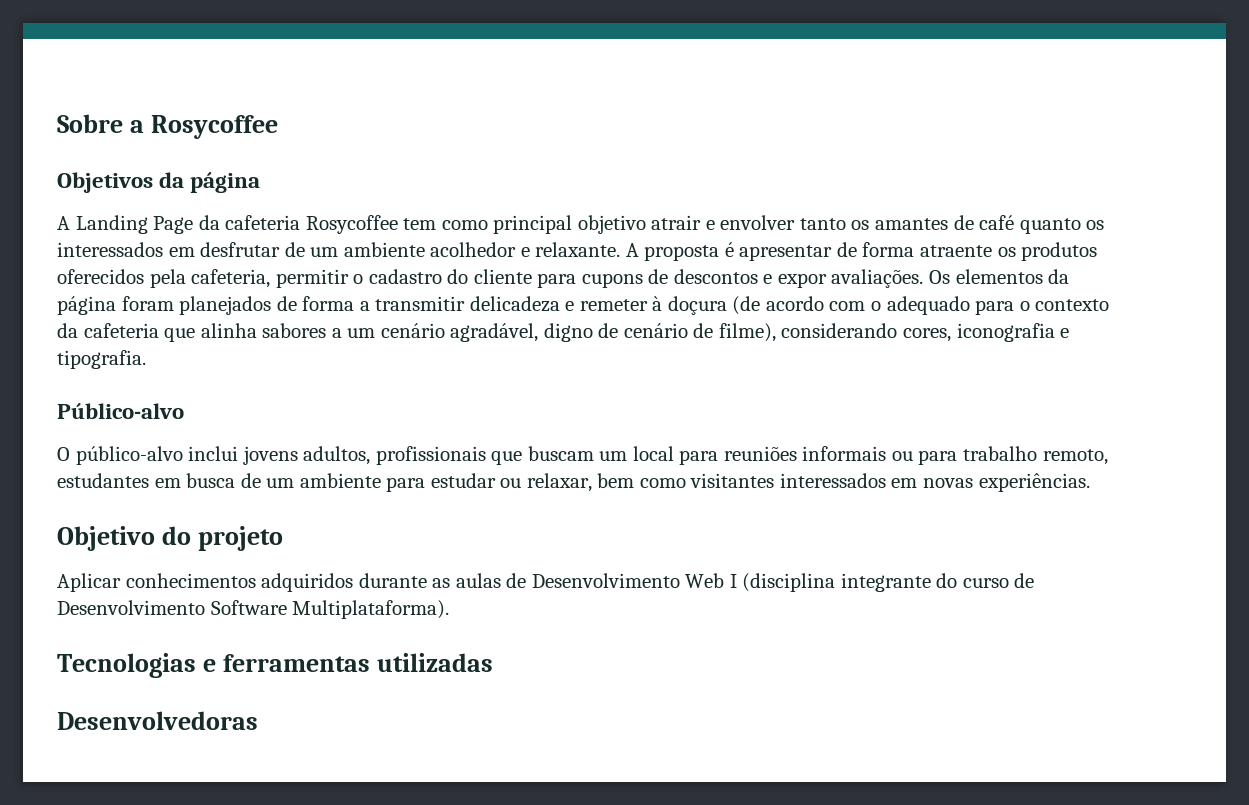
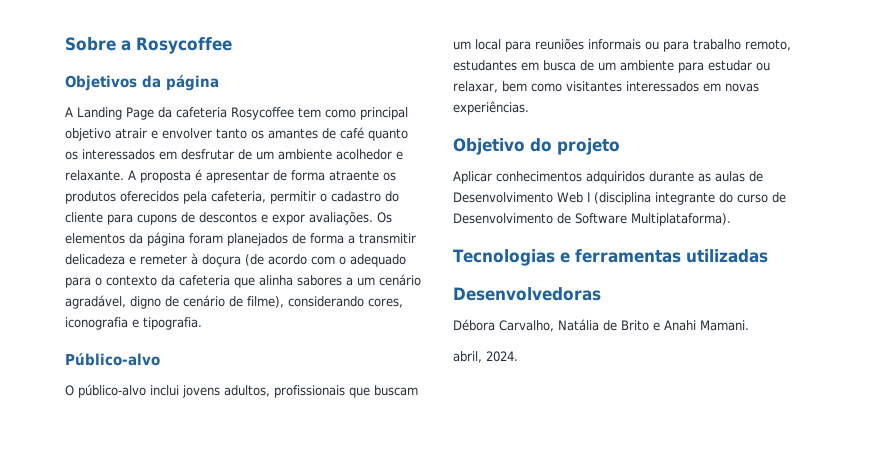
- Aplicar conhecimentos adquiridos durante as aulas de Desenvolvimento Web I (disciplina integrante do curso de Desenvolvimento Software Multiplataforma).
+ Aplicar conhecimentos adquiridos durante as aulas de Desenvolvimento Web I (disciplina integrante do curso de Desenvolvimento de Software Multiplataforma).
+ Débora Carvalho, Natália de Brito e Anahi Mamani.
+ abril, 2024.

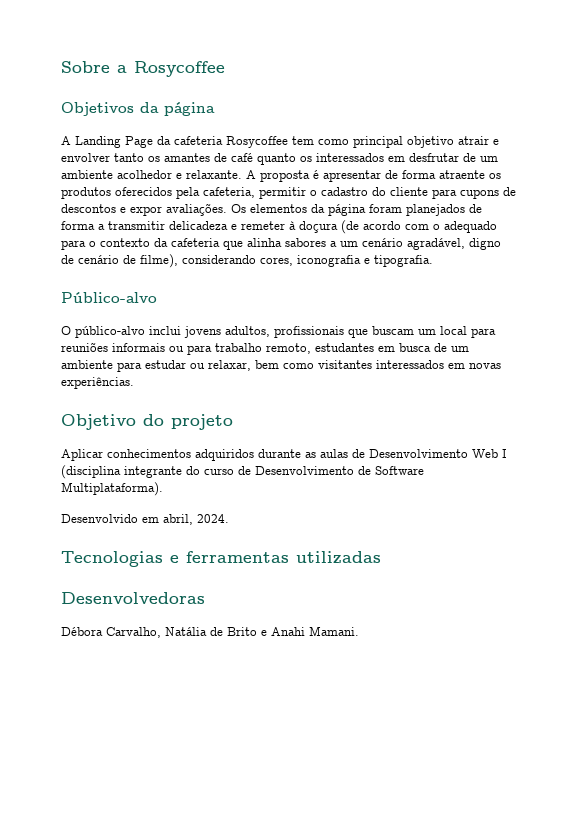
+ Desenvolvido em abril, 2024.
- abril, 2024.

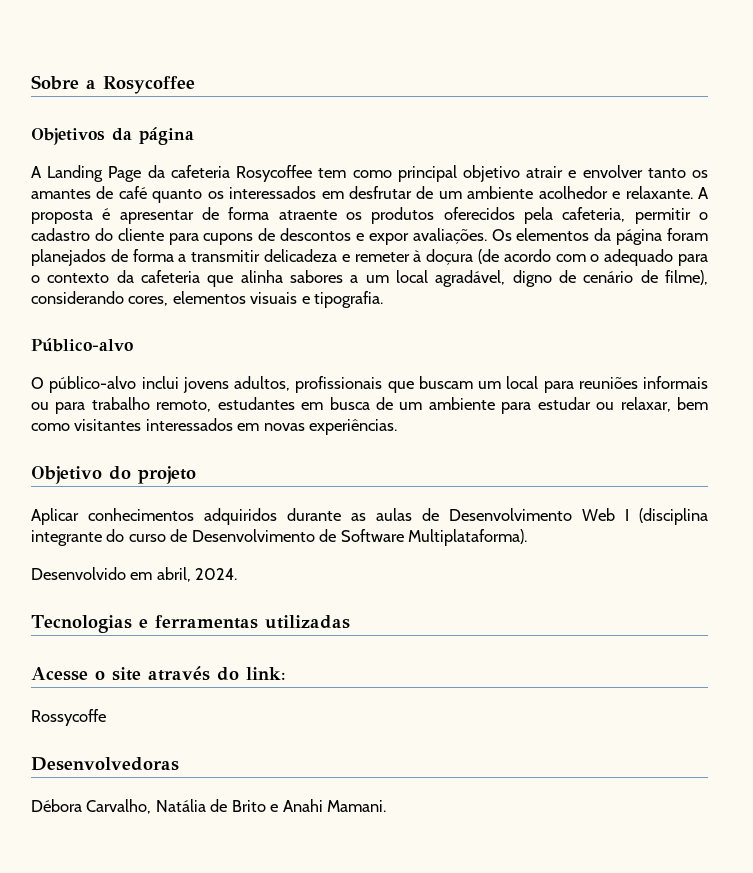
- Os elementos da página foram planejados de forma a transmitir delicadeza e remeter à doçura (de acordo com o adequado para o contexto da cafeteria que alinha sabores a um cenário agradável, digno de cenário de filme), considerando cores, iconografia e tipografia.
+ Os elementos da página foram planejados de forma a transmitir delicadeza e remeter à doçura (de acordo com o adequado para o contexto da cafeteria que alinha sabores a um local agradável, digno de cenário de filme), considerando cores, elementos visuais e tipografia.
+ Acesse o site através do link:
+ Rossycoffe

